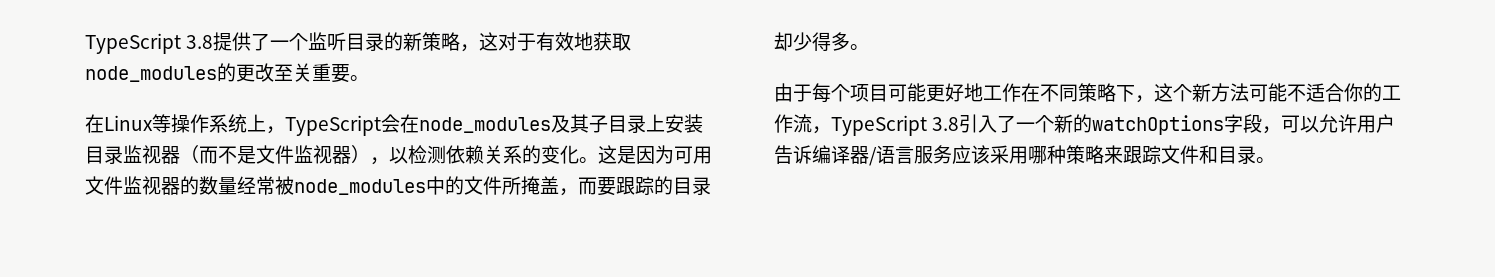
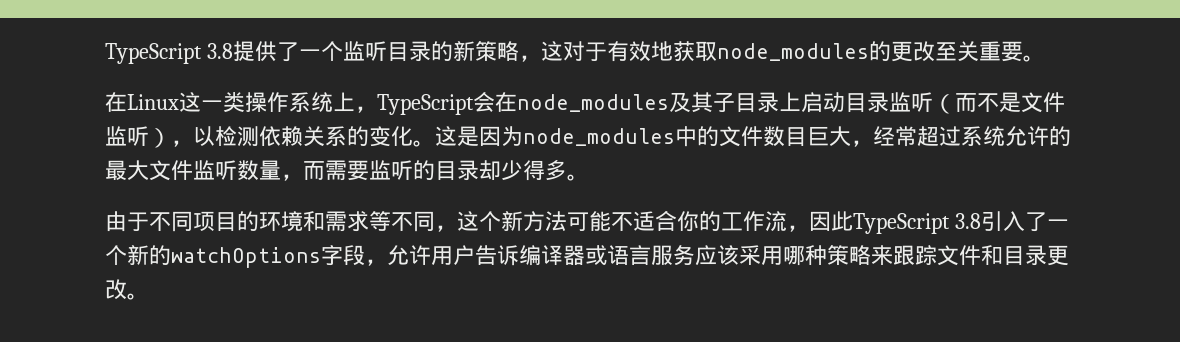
- 在Linux等操作系统上，TypeScript会在node_modules及其子目录上安装目录监视器（而不是文件监视器），以检测依赖关系的变化。
+ 在Linux这一类操作系统上，TypeScript会在node_modules及其子目录上启动目录监听（而不是文件监听），以检测依赖关系的变化。
- 这是因为可用文件监视器的数量经常被node_modules中的文件所掩盖，而要跟踪的目录却少得多。
+ 这是因为node_modules中的文件数目巨大，经常超过系统允许的最大文件监听数量，而需要监听的目录却少得多。
- 由于每个项目可能更好地工作在不同策略下，这个新方法可能不适合你的工作流，TypeScript 3.8引入了一个新的watchOptions字段，可以允许用户告诉编译器/语言服务应该采用哪种策略来跟踪文件和目录。
+ 由于不同项目的环境和需求等不同，这个新方法可能不适合你的工作流，因此TypeScript 3.8引入了一个新的watchOptions字段，允许用户告诉编译器或语言服务应该采用哪种策略来跟踪文件和目录更改。

